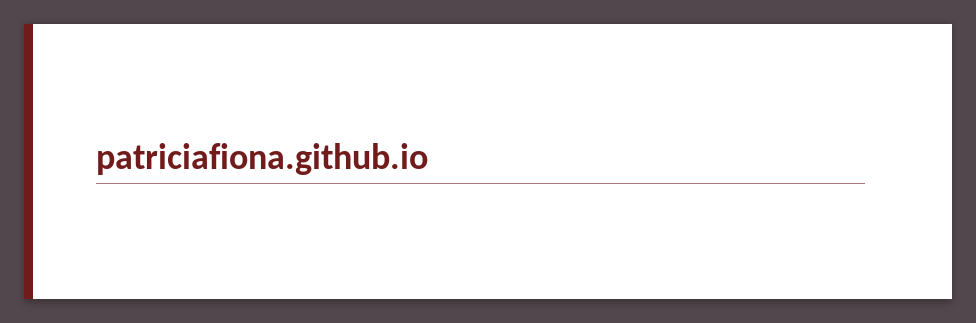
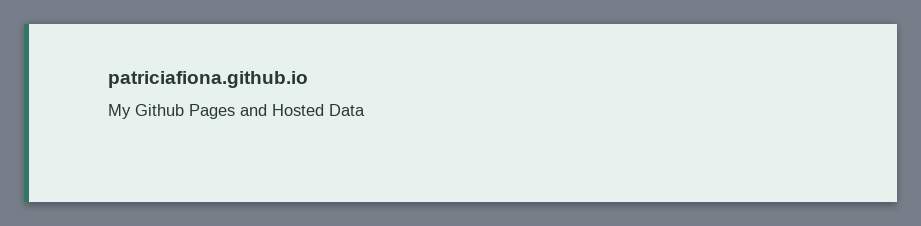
+ My Github Pages and Hosted Data

